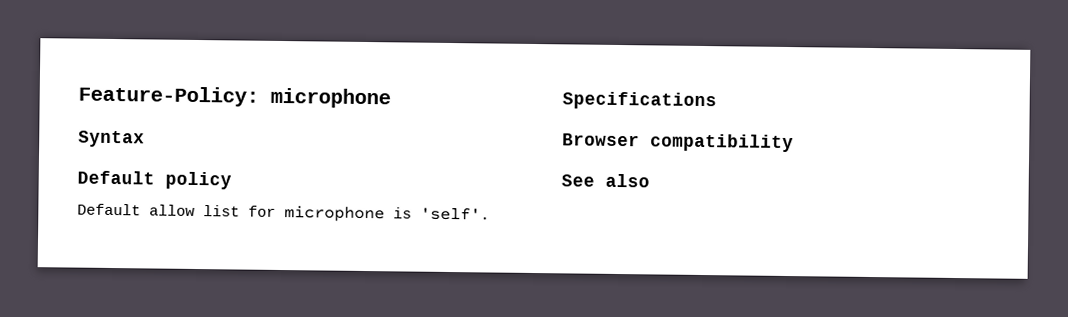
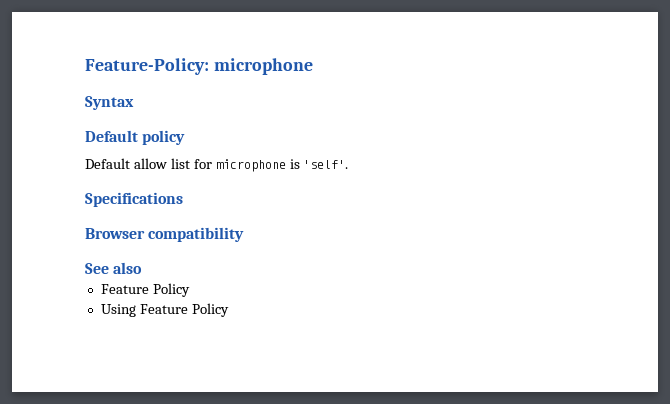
  See also
+ Feature Policy
+ Using Feature Policy

